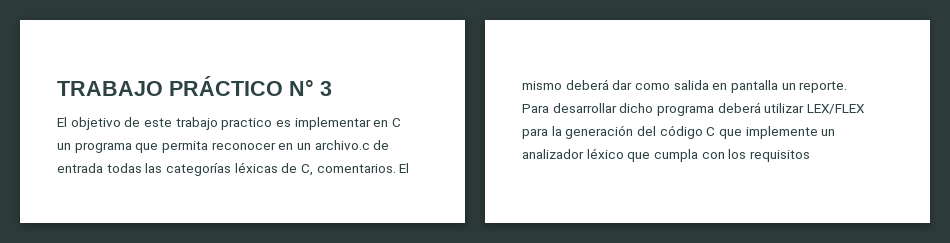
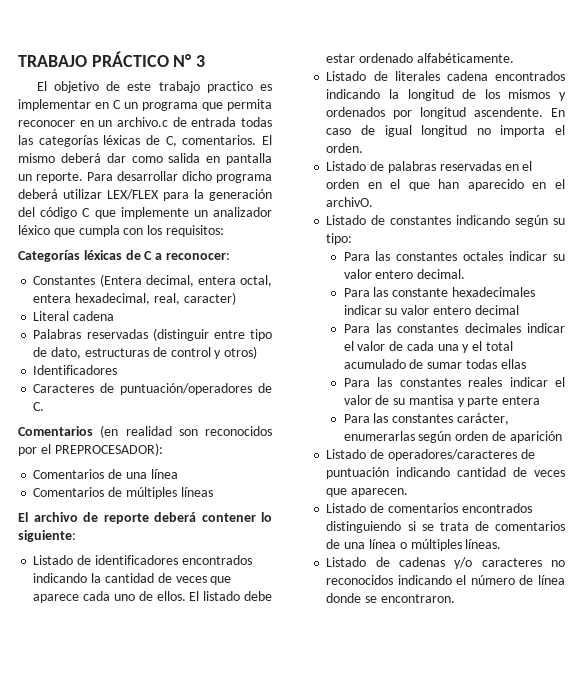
- Para desarrollar dicho programa deberá utilizar LEX/FLEX para la generación del código C que implemente un analizador léxico que cumpla con los requisitos
+ Para desarrollar dicho programa deberá utilizar LEX/FLEX para la generación del código C que implemente un analizador léxico que cumpla con los requisitos:
+ Categorías léxicas de C a reconocer:
+ Constantes (Entera decimal, entera octal, entera hexadecimal, real, caracter)
+ Literal cadena
+ Palabras reservadas (distinguir entre tipo de dato, estructuras de control y otros)
+ Identificadores
+ Caracteres de puntuación/operadores de C.
+ Comentarios (en realidad son reconocidos por el PREPROCESADOR):
+ Comentarios de una línea
+ Comentarios de múltiples líneas
+ El archivo de reporte deberá contener lo siguiente:
+ Listado de identificadores encontrados indicando la cantidad de veces que aparece cada uno de ellos. El listado debe estar ordenado alfabéticamente.
+ Listado de literales cadena encontrados indicando la longitud de los mismos y ordenados por longitud ascendente. En caso de igual longitud no importa el orden.
+ Listado de palabras reservadas en el orden en el que han aparecido en el archivO.
+ Listado de constantes indicando según su tipo:
+ Para las constantes octales indicar su valor entero decimal.
+ Para las constante hexadecimales indicar su valor entero decimal
+ Para las constantes decimales indicar el valor de cada una y el total acumulado de sumar todas ellas
+ Para las constantes reales indicar el valor de su mantisa y parte entera
+ Para las constantes carácter, enumerarlas según orden de aparición
+ Listado de operadores/caracteres de puntuación indicando cantidad de veces que aparecen.
+ Listado de comentarios encontrados distinguiendo si se trata de comentarios de una línea o múltiples líneas.
+ Listado de cadenas y/o caracteres no reconocidos indicando el número de línea donde se encontraron.

